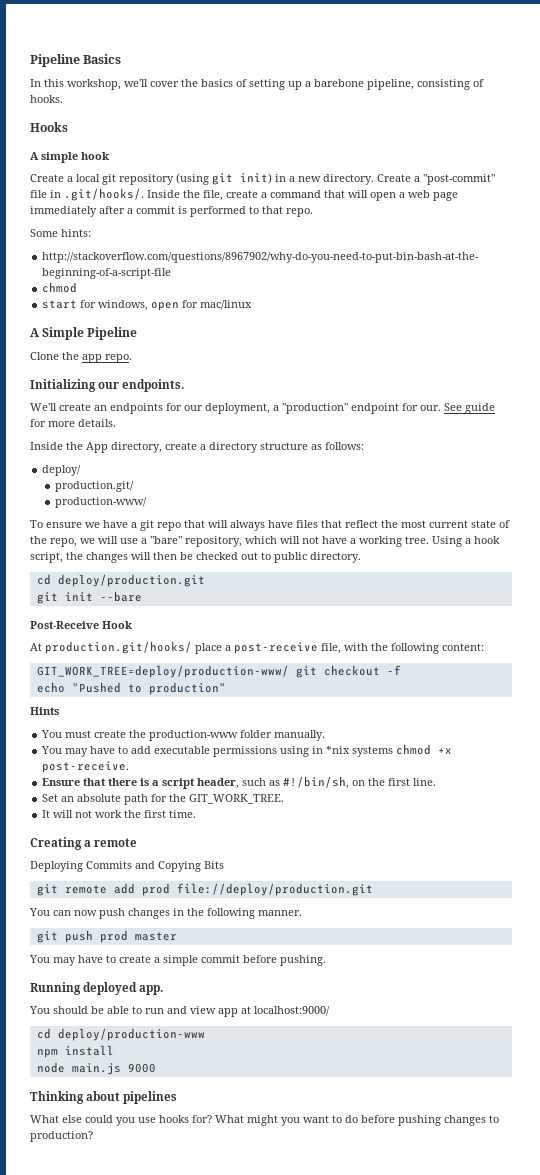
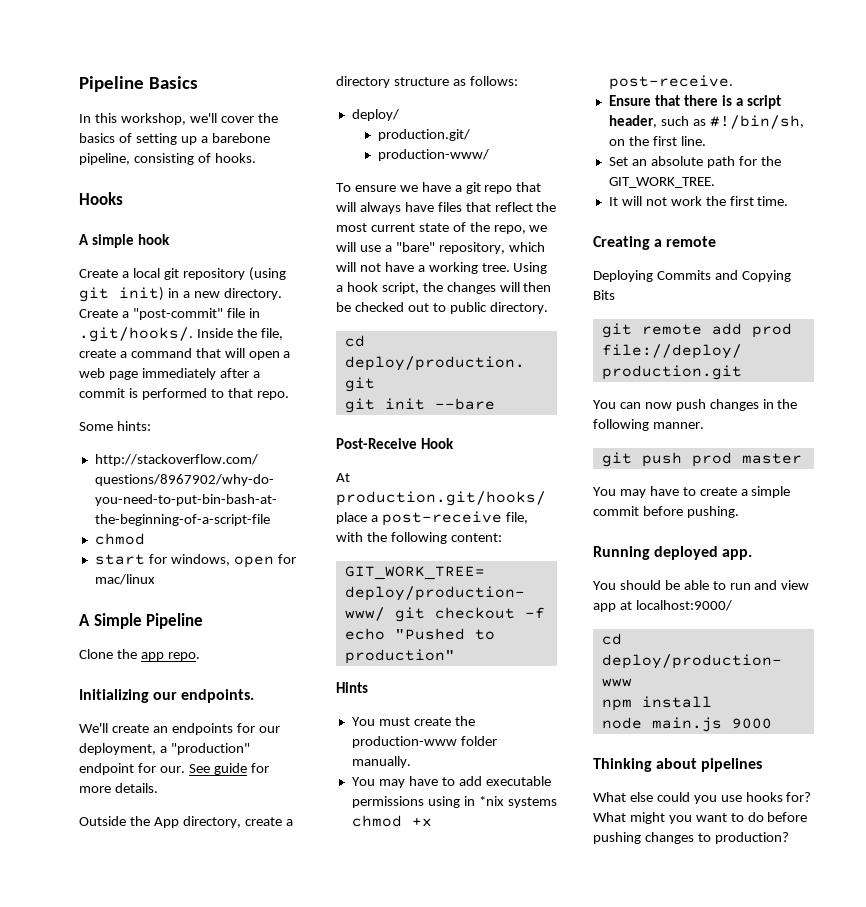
- Inside the App directory, create a directory structure as follows:
+ Outside the App directory, create a directory structure as follows:

